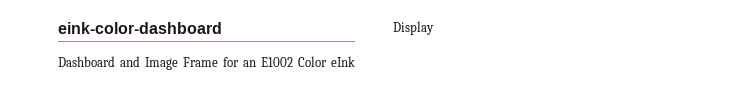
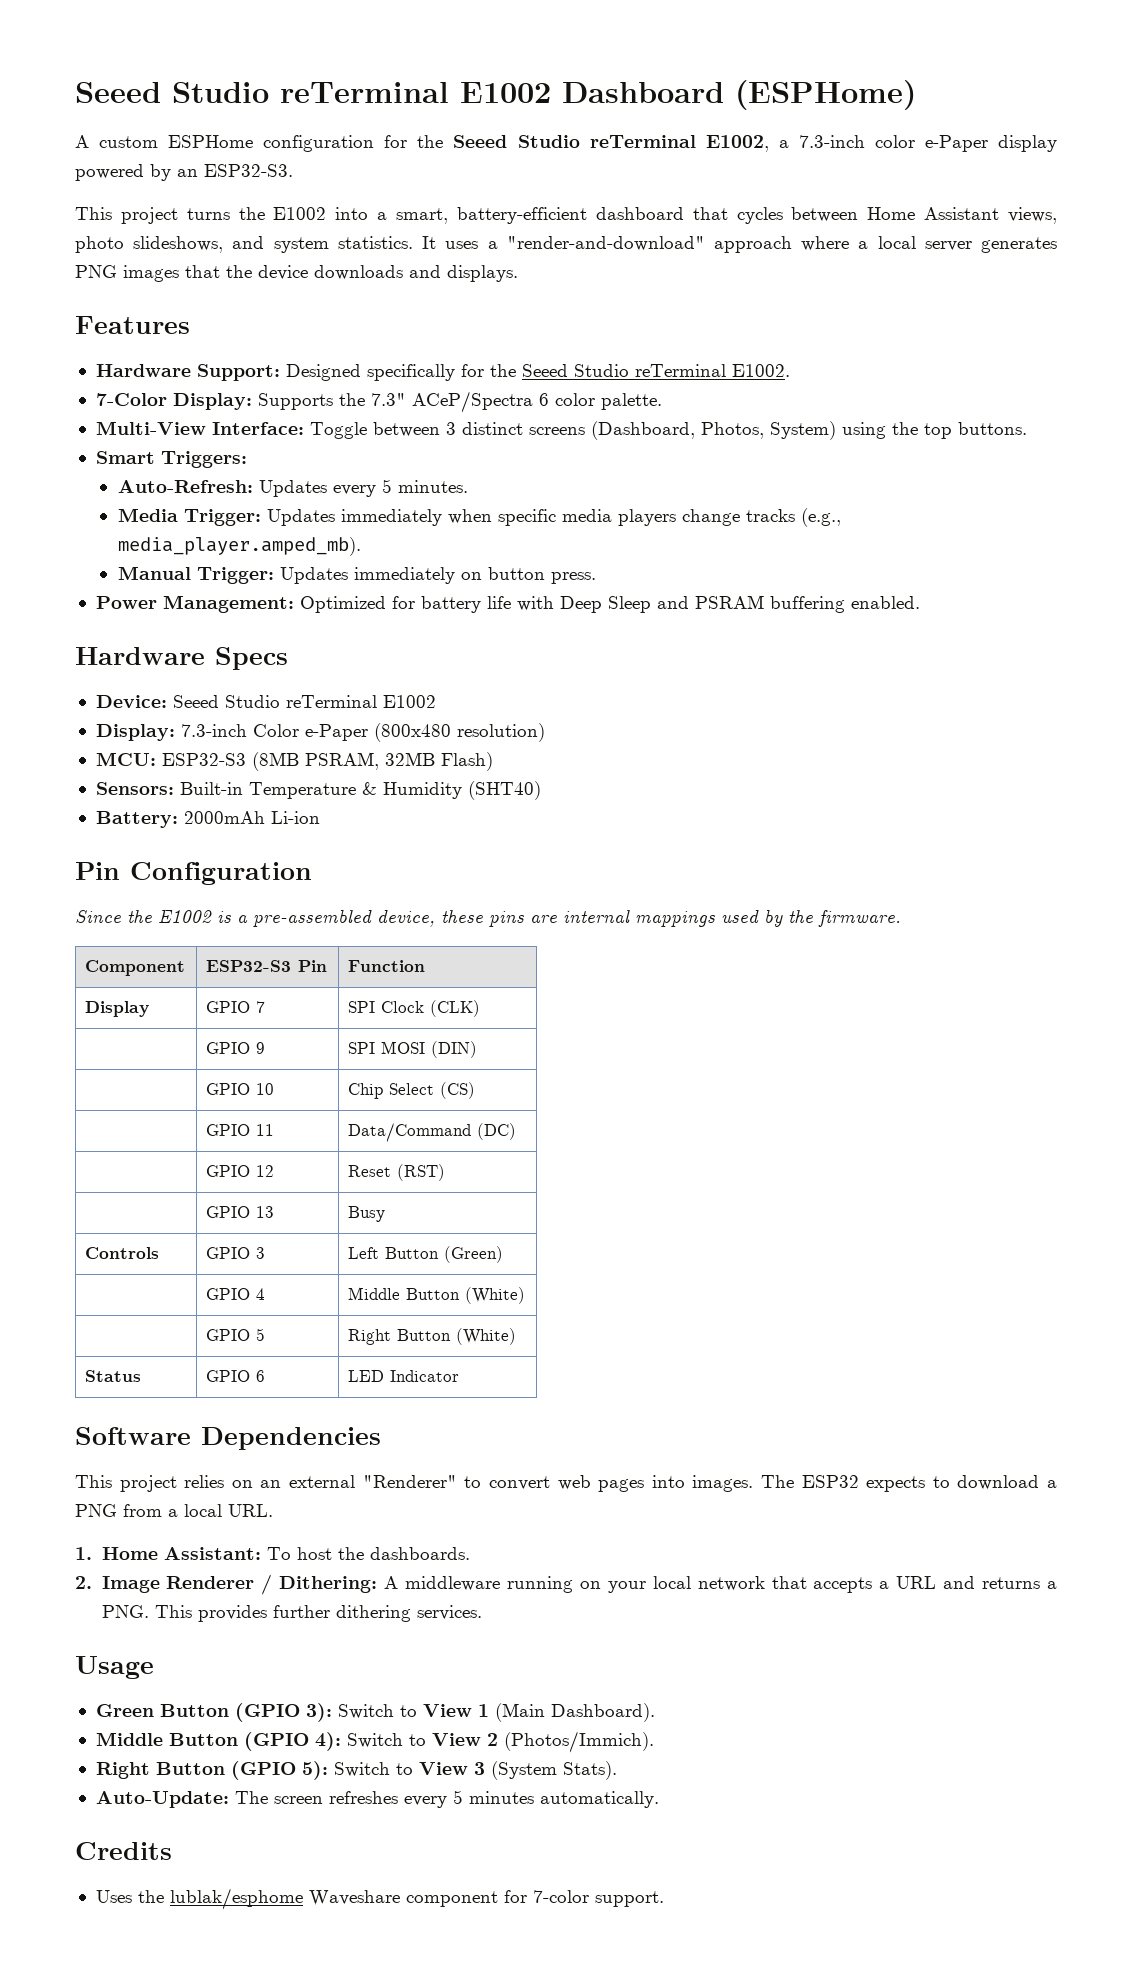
- eink-color-dashboard
- Dashboard and Image Frame for an E1002 Color eInk Display
+ Seeed Studio reTerminal E1002 Dashboard (ESPHome)
+ A custom ESPHome configuration for the Seeed Studio reTerminal E1002, a 7.3-inch color e-Paper display powered by an ESP32-S3.
+ This project turns the E1002 into a smart, battery-efficient dashboard that cycles between Home Assistant views, photo slideshows, and system statistics. It uses a "render-and-download" approach where a local server generates PNG images that the device downloads and displays.
+ Features
+ Hardware Support: Designed specifically for the Seeed Studio reTerminal E1002.
+ 7-Color Display: Supports the 7.3" ACeP/Spectra 6 color palette.
+ Multi-View Interface: Toggle between 3 distinct screens (Dashboard, Photos, System) using the top buttons.
+ Smart Triggers:
+ Auto-Refresh: Updates every 5 minutes.
+ Media Trigger: Updates immediately when specific media players change tracks (e.g., media_player.amped_mb).
+ Manual Trigger: Updates immediately on button press.
+ Power Management: Optimized for battery life with Deep Sleep and PSRAM buffering enabled.
+ Hardware Specs
+ Device: Seeed Studio reTerminal E1002
+ Display: 7.3-inch Color e-Paper (800x480 resolution)
+ MCU: ESP32-S3 (8MB PSRAM, 32MB Flash)
+ Sensors: Built-in Temperature & Humidity (SHT40)
+ Battery: 2000mAh Li-ion
+ Pin Configuration
+ Since the E1002 is a pre-assembled device, these pins are internal mappings used by the firmware.
+ Component | ESP32-S3 Pin | Function
+ Display | GPIO 7 | SPI Clock (CLK)
+ | GPIO 9 | SPI MOSI (DIN)
+ | GPIO 10 | Chip Select (CS)
+ | GPIO 11 | Data/Command (DC)
+ | GPIO 12 | Reset (RST)
+ | GPIO 13 | Busy
+ Controls | GPIO 3 | Left Button (Green)
+ | GPIO 4 | Middle Button (White)
+ | GPIO 5 | Right Button (White)
+ Status | GPIO 6 | LED Indicator
+ Software Dependencies
+ This project relies on an external "Renderer" to convert web pages into images. The ESP32 expects to download a PNG from a local URL.
+ 1. Home Assistant: To host the dashboards.
+ 2. Image Renderer / Dithering: A middleware running on your local network that accepts a URL and returns a PNG. This provides further dithering services.
+ Usage
+ Green Button (GPIO 3): Switch to View 1 (Main Dashboard).
+ Middle Button (GPIO 4): Switch to View 2 (Photos/Immich).
+ Right Button (GPIO 5): Switch to View 3 (System Stats).
+ Auto-Update: The screen refreshes every 5 minutes automatically.
+ Credits
+ Uses the lublak/esphome Waveshare component for 7-color support.

